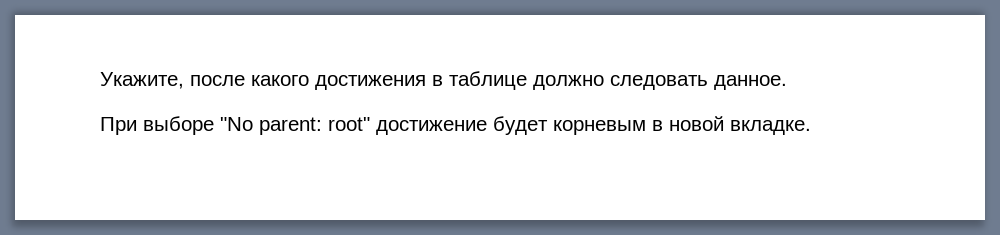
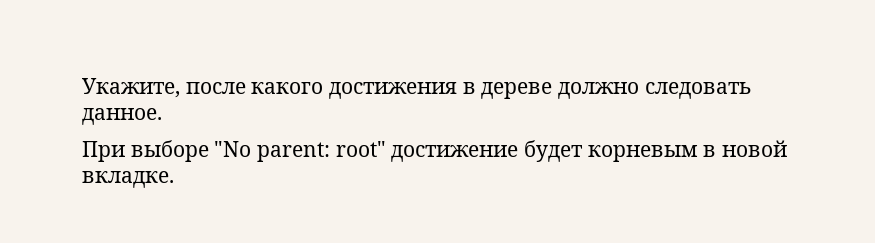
- Укажите, после какого достижения в таблице должно следовать данное.
+ Укажите, после какого достижения в дереве должно следовать данное.

